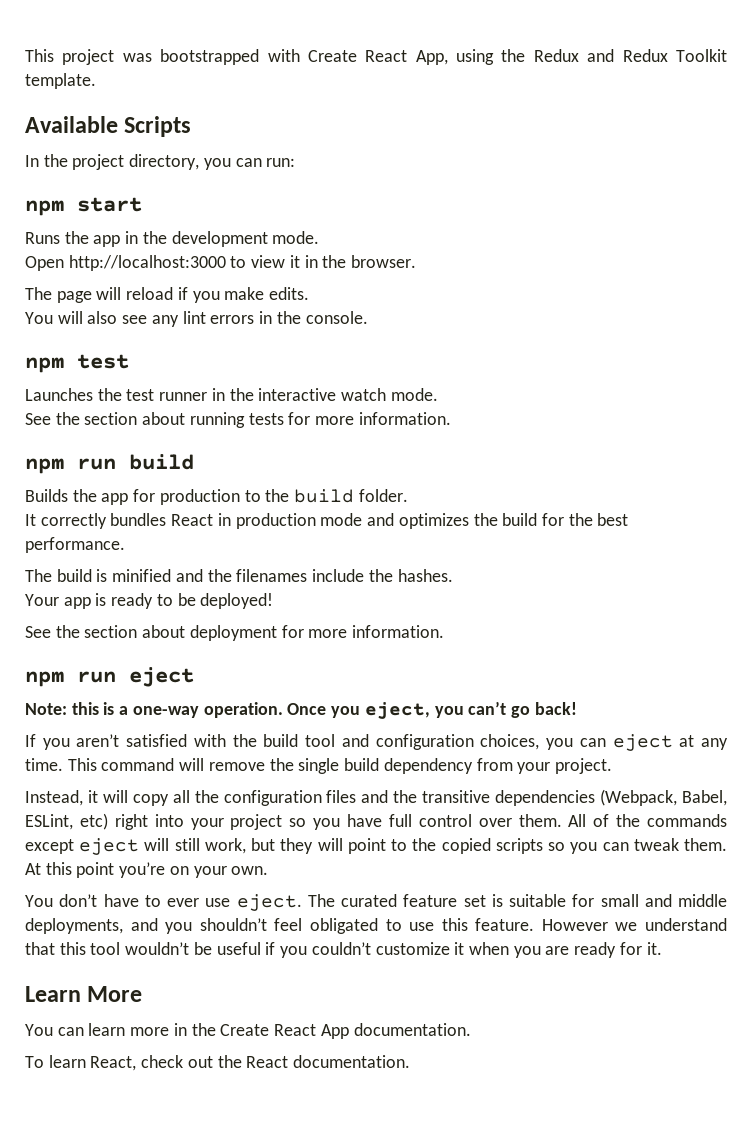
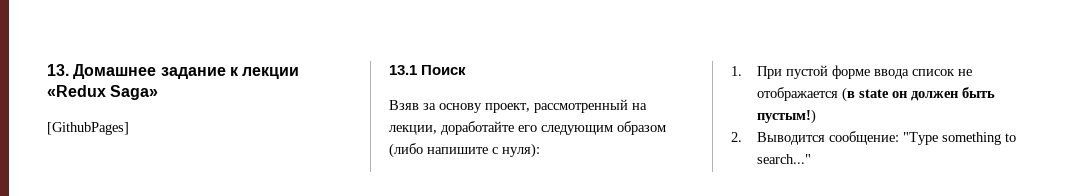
- This project was bootstrapped with Create React App, using the Redux and Redux Toolkit template.
- Available Scripts
- In the project directory, you can run:
- npm start
- Runs the app in the development mode.
- Open http://localhost:3000 to view it in the browser.
- The page will reload if you make edits.
- You will also see any lint errors in the console.
- npm test
- Launches the test runner in the interactive watch mode.
- See the section about running tests for more information.
- npm run build
- Builds the app for production to the build folder.
- It correctly bundles React in production mode and optimizes the build for the best performance.
- The build is minified and the filenames include the hashes.
- Your app is ready to be deployed!
- See the section about deployment for more information.
- npm run eject
- Note: this is a one-way operation. Once you eject, you can’t go back!
- If you aren’t satisfied with the build tool and configuration choices, you can eject at any time. This command will remove the single build dependency from your project.
- Instead, it will copy all the configuration files and the transitive dependencies (Webpack, Babel, ESLint, etc) right into your project so you have full control over them. All of the commands except eject will still work, but they will point to the copied scripts so you can tweak them. At this point you’re on your own.
- You don’t have to ever use eject. The curated feature set is suitable for small and middle deployments, and you shouldn’t feel obligated to use this feature. However we understand that this tool wouldn’t be useful if you couldn’t customize it when you are ready for it.
- Learn More
- You can learn more in the Create React App documentation.
- To learn React, check out the React documentation.
+ 13. Домашнее задание к лекции «Redux Saga»
+ [GithubPages]
+ 13.1 Поиск
+ Взяв за основу проект, рассмотренный на лекции, доработайте его следующим образом (либо напишите с нуля):
+ 1. При пустой форме ввода список не отображается (в state он должен быть пустым!)
+ 2. Выводится сообщение: "Type something to search..."

